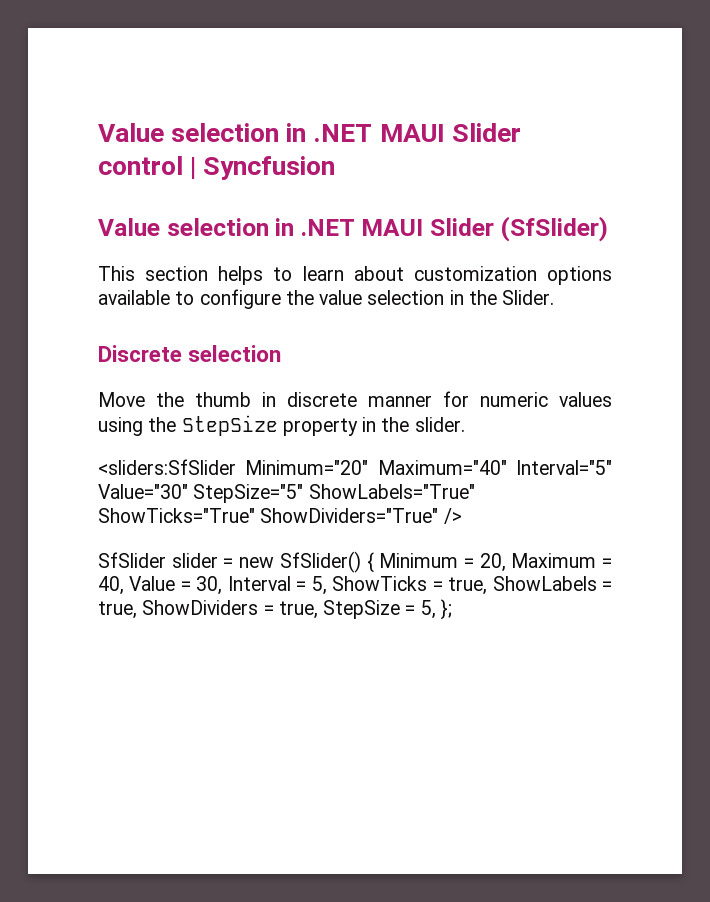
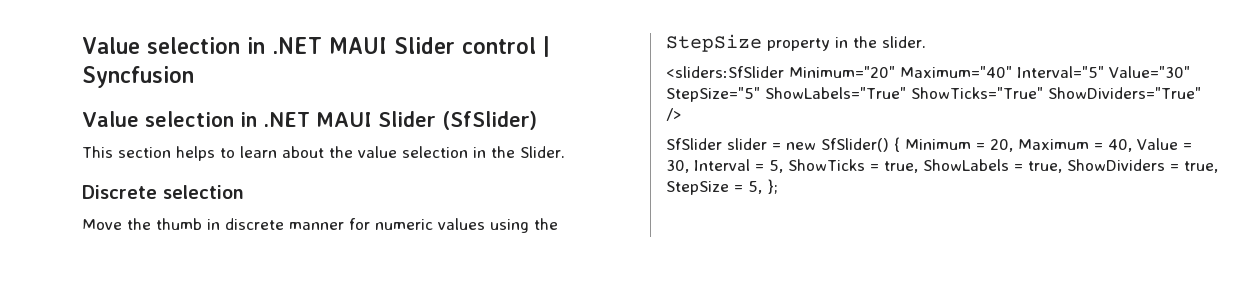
- This section helps to learn about customization options available to configure the value selection in the Slider.
+ This section helps to learn about the value selection in the Slider.

